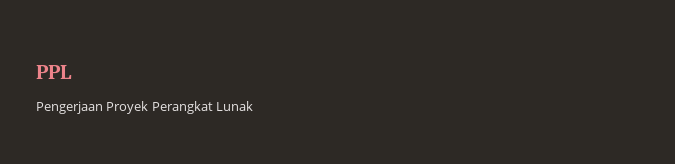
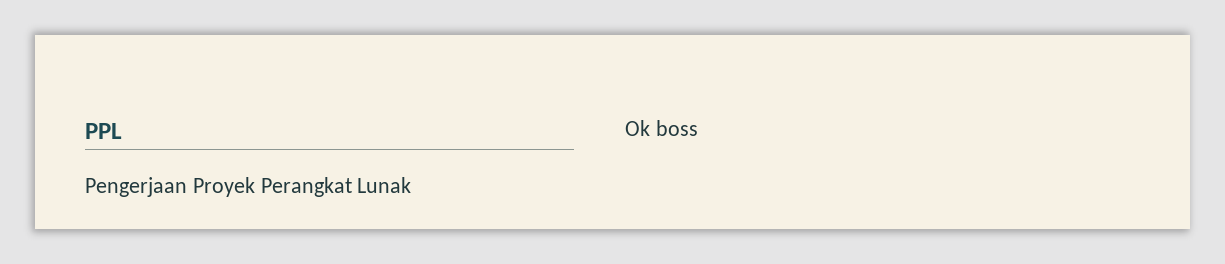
+ Ok boss

